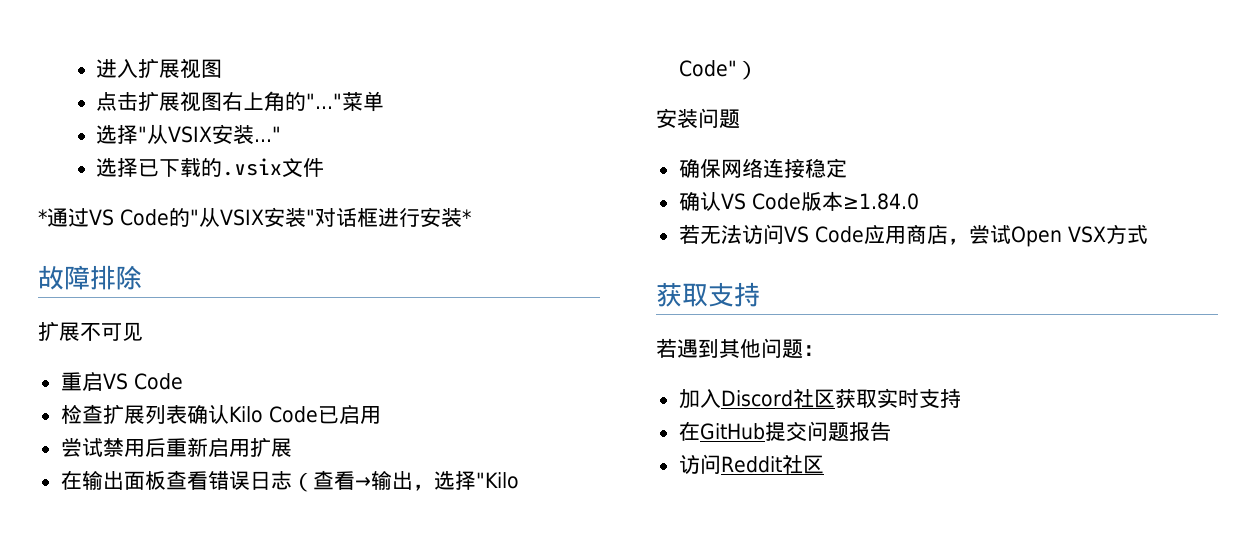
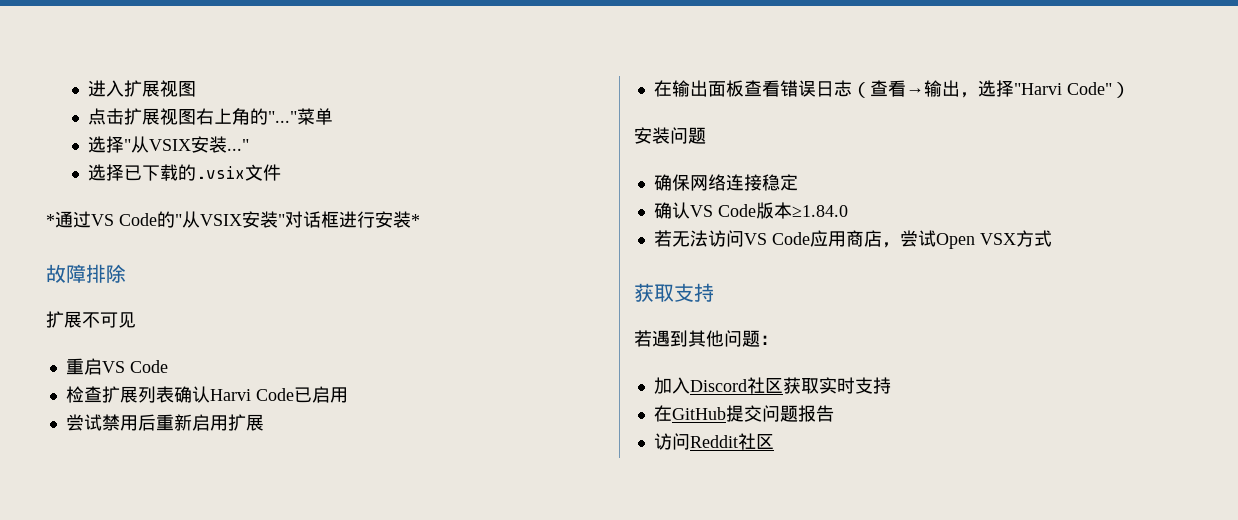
- 检查扩展列表确认Kilo Code已启用
+ 检查扩展列表确认Harvi Code已启用
- 在输出面板查看错误日志（查看→输出，选择"Kilo Code"）
+ 在输出面板查看错误日志（查看→输出，选择"Harvi Code"）

